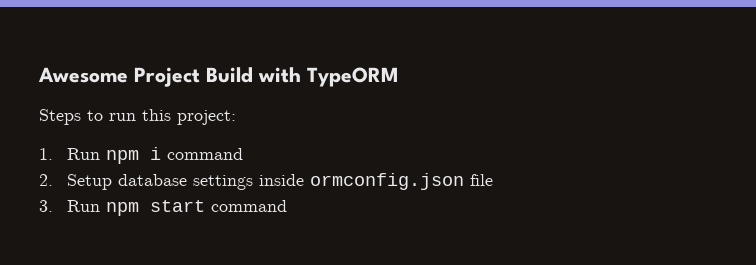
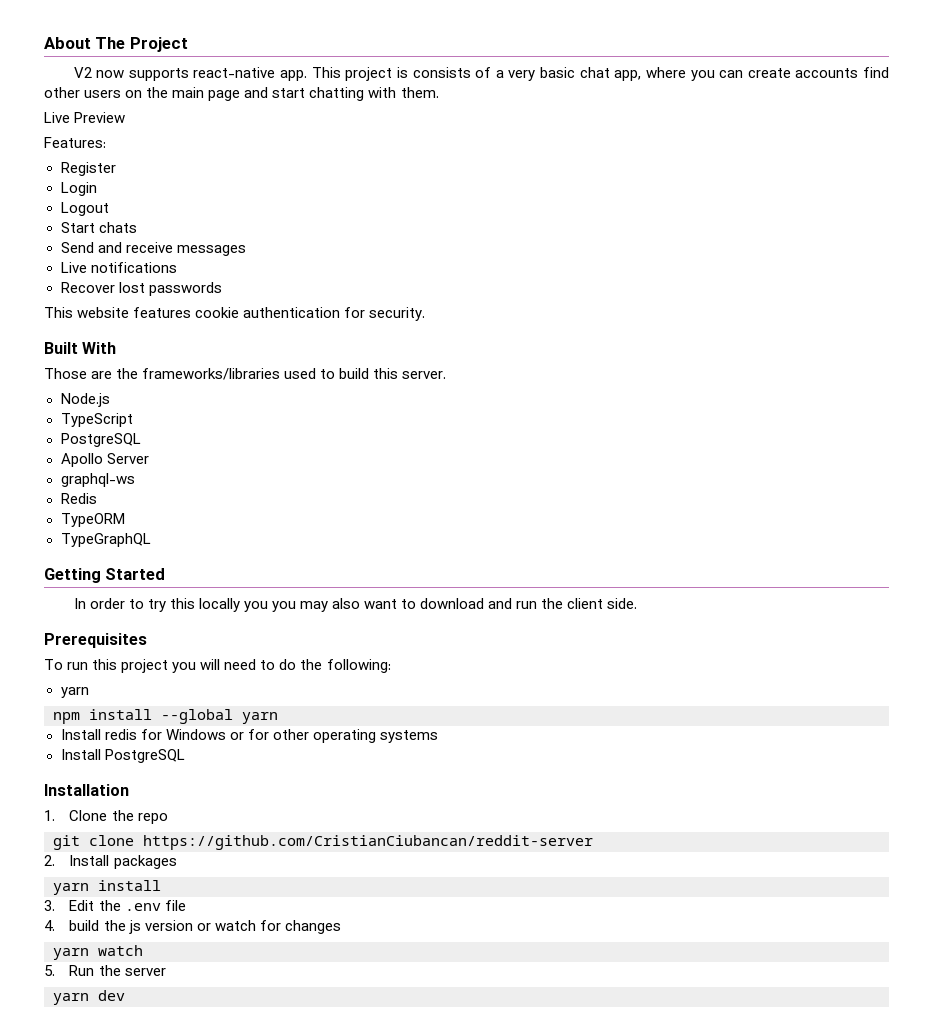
- Awesome Project Build with TypeORM
- Steps to run this project:
- 1. Run npm i command
- 2. Setup database settings inside ormconfig.json file
- 3. Run npm start command
+ About The Project
+ V2 now supports react-native app. This project is consists of a very basic chat app, where you can create accounts find other users on the main page and start chatting with them.
+ Live Preview
+ Features:
+ Register
+ Login
+ Logout
+ Start chats
+ Send and receive messages
+ Live notifications
+ Recover lost passwords
+ This website features cookie authentication for security.
+ Built With
+ Those are the frameworks/libraries used to build this server.
+ Node.js
+ TypeScript
+ PostgreSQL
+ Apollo Server
+ graphql-ws
+ Redis
+ TypeORM
+ TypeGraphQL
+ Getting Started
+ In order to try this locally you you may also want to download and run the client side.
+ Prerequisites
+ To run this project you will need to do the following:
+ yarn
+ npm install --global yarn
+ Install redis for Windows or for other operating systems
+ Install PostgreSQL
+ Installation
+ 1. Clone the repo
+ git clone https://github.com/CristianCiubancan/reddit-server
+ 2. Install packages
+ yarn install
+ 3. Edit the .env file
+ 4. build the js version or watch for changes
+ yarn watch
+ 5. Run the server
+ yarn dev

